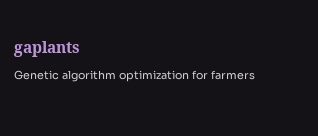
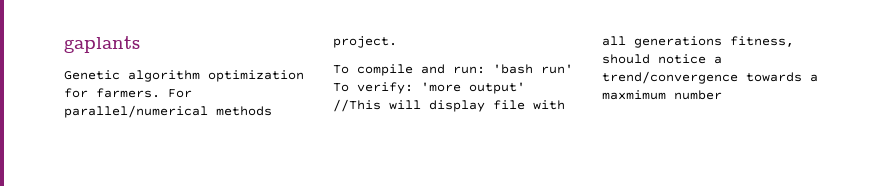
- Genetic algorithm optimization for farmers
+ Genetic algorithm optimization for farmers. For parallel/numerical methods project.
+ To compile and run: 'bash run' To verify: 'more output' //This will display file with all generations fitness, should notice a trend/convergence towards a maxmimum number

